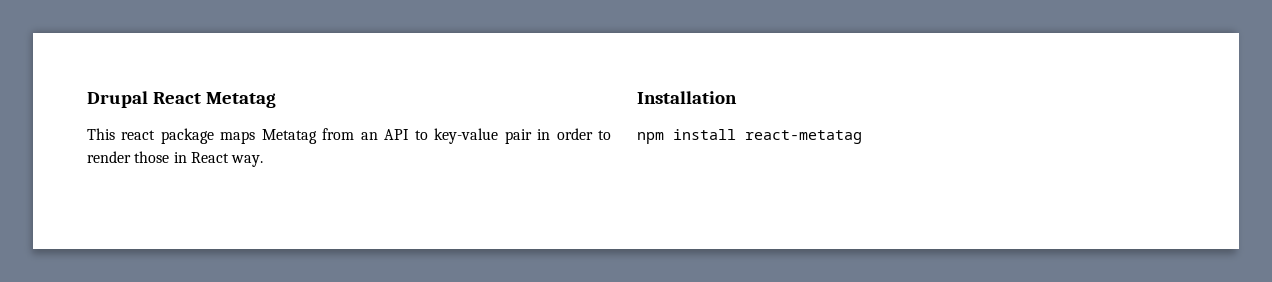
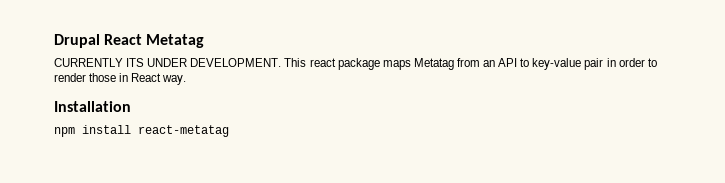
+ CURRENTLY ITS UNDER DEVELOPMENT.

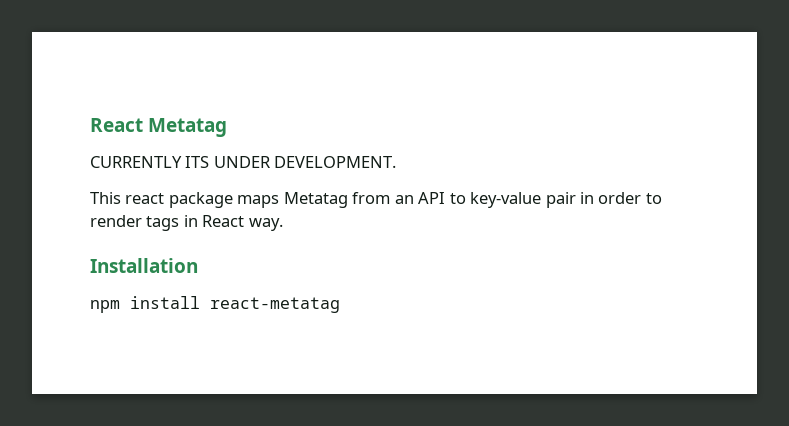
- Drupal React Metatag
+ React Metatag
- CURRENTLY ITS UNDER DEVELOPMENT. This react package maps Metatag from an API to key-value pair in order to render those in React way.
+ CURRENTLY ITS UNDER DEVELOPMENT.
+ This react package maps Metatag from an API to key-value pair in order to render tags in React way.

